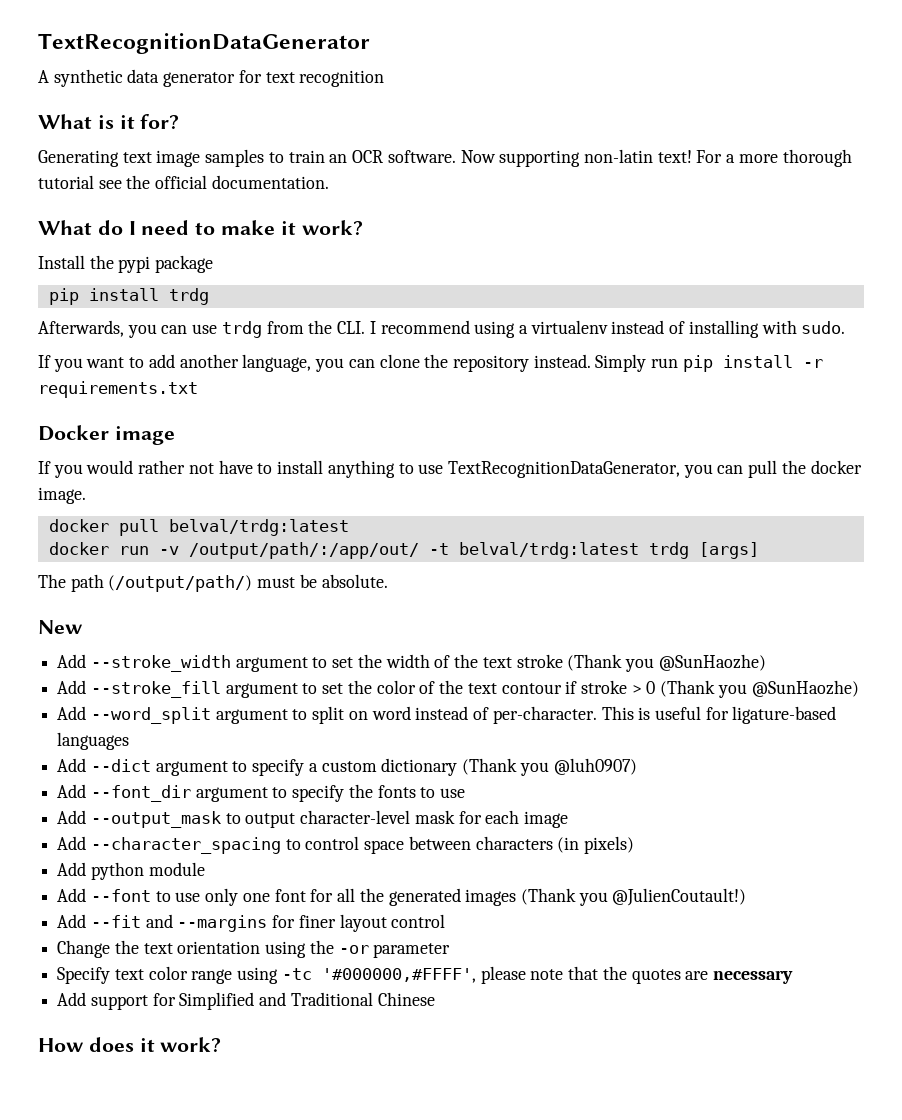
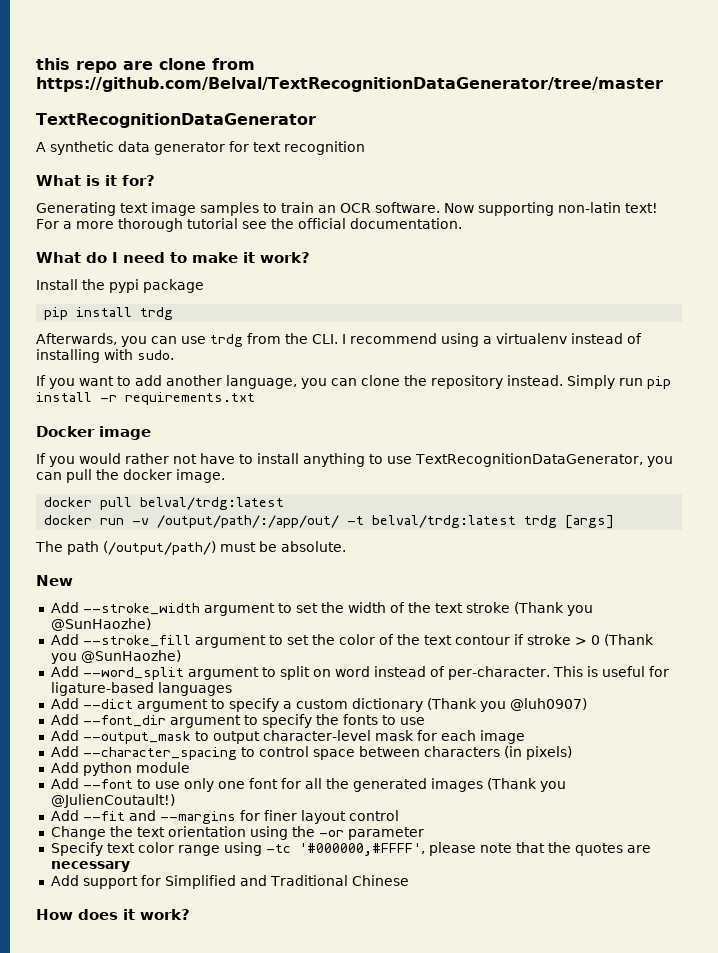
+ this repo are clone from https://github.com/Belval/TextRecognitionDataGenerator/tree/master

